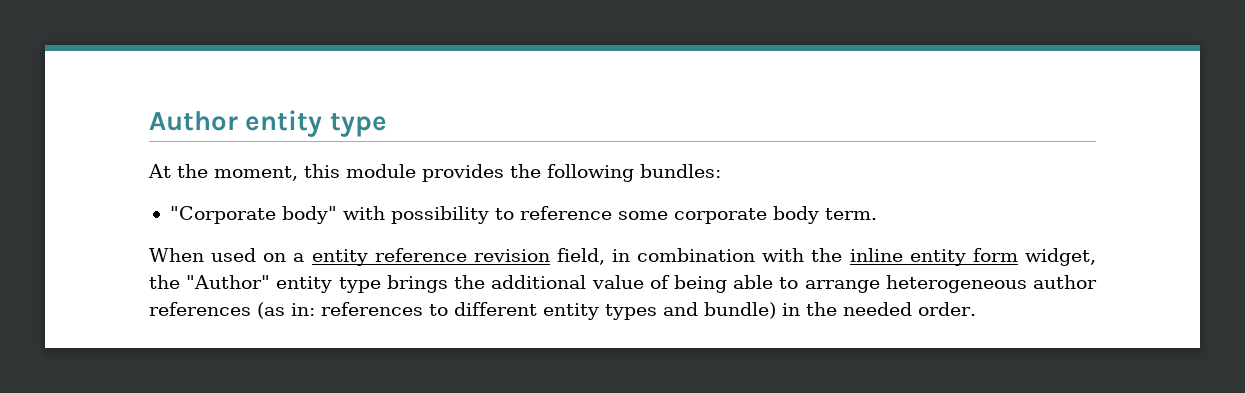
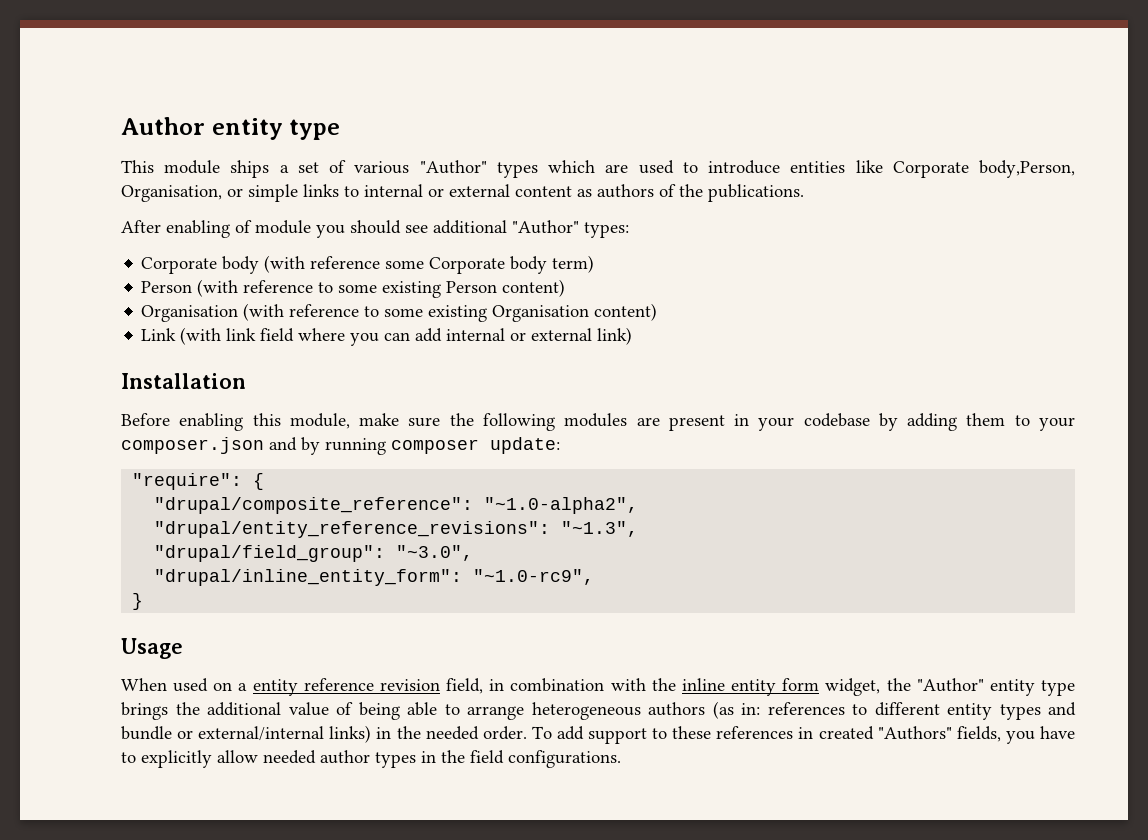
- At the moment, this module provides the following bundles:
- "Corporate body" with possibility to reference some corporate body term.
+ This module ships a set of various "Author" types which are used to introduce entities like Corporate body,Person, Organisation, or simple links to internal or external content as authors of the publications.
+ After enabling of module you should see additional "Author" types:
+ Corporate body (with reference some Corporate body term)
+ Person (with reference to some existing Person content)
+ Organisation (with reference to some existing Organisation content)
+ Link (with link field where you can add internal or external link)
+ Installation
+ Before enabling this module, make sure the following modules are present in your codebase by adding them to your composer.json and by running composer update:
+ "require": {
+ "drupal/composite_reference": "~1.0-alpha2",
+ "drupal/entity_reference_revisions": "~1.3",
+ "drupal/field_group": "~3.0",
+ "drupal/inline_entity_form": "~1.0-rc9",
+ }
+ Usage
- When used on a entity reference revision field, in combination with the inline entity form widget, the "Author" entity type brings the additional value of being able to arrange heterogeneous author references (as in: references to different entity types and bundle) in the needed order.
+ When used on a entity reference revision field, in combination with the inline entity form widget, the "Author" entity type brings the additional value of being able to arrange heterogeneous authors (as in: references to different entity types and bundle or external/internal links) in the needed order. To add support to these references in created "Authors" fields, you have to explicitly allow needed author types in the field configurations.

